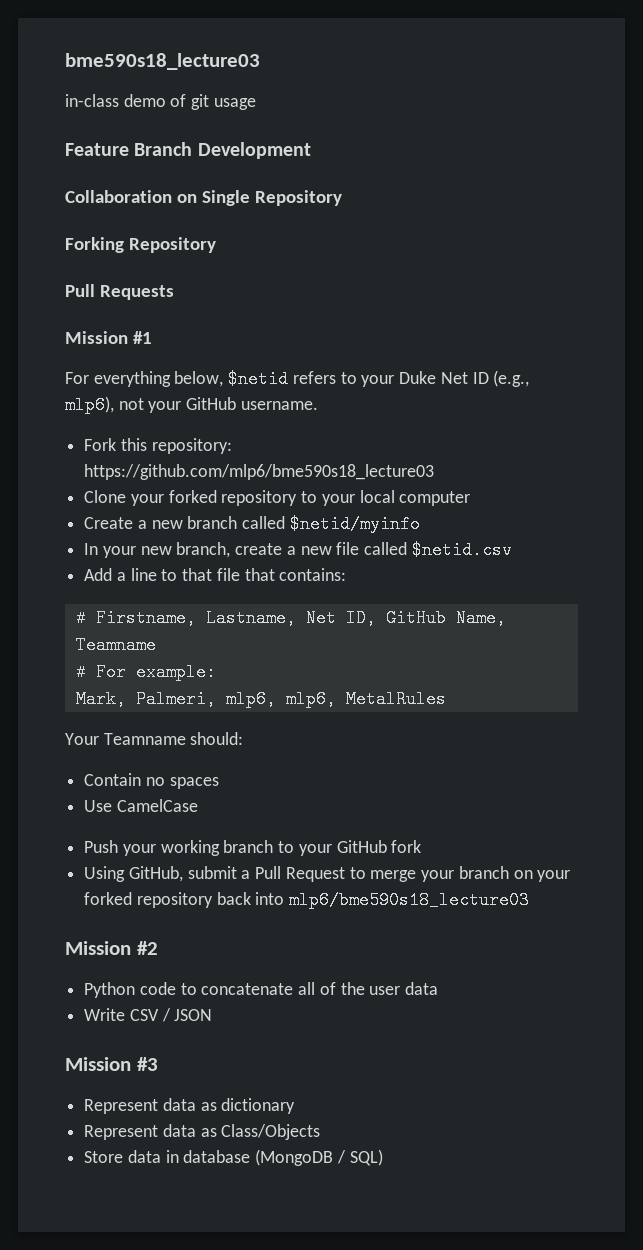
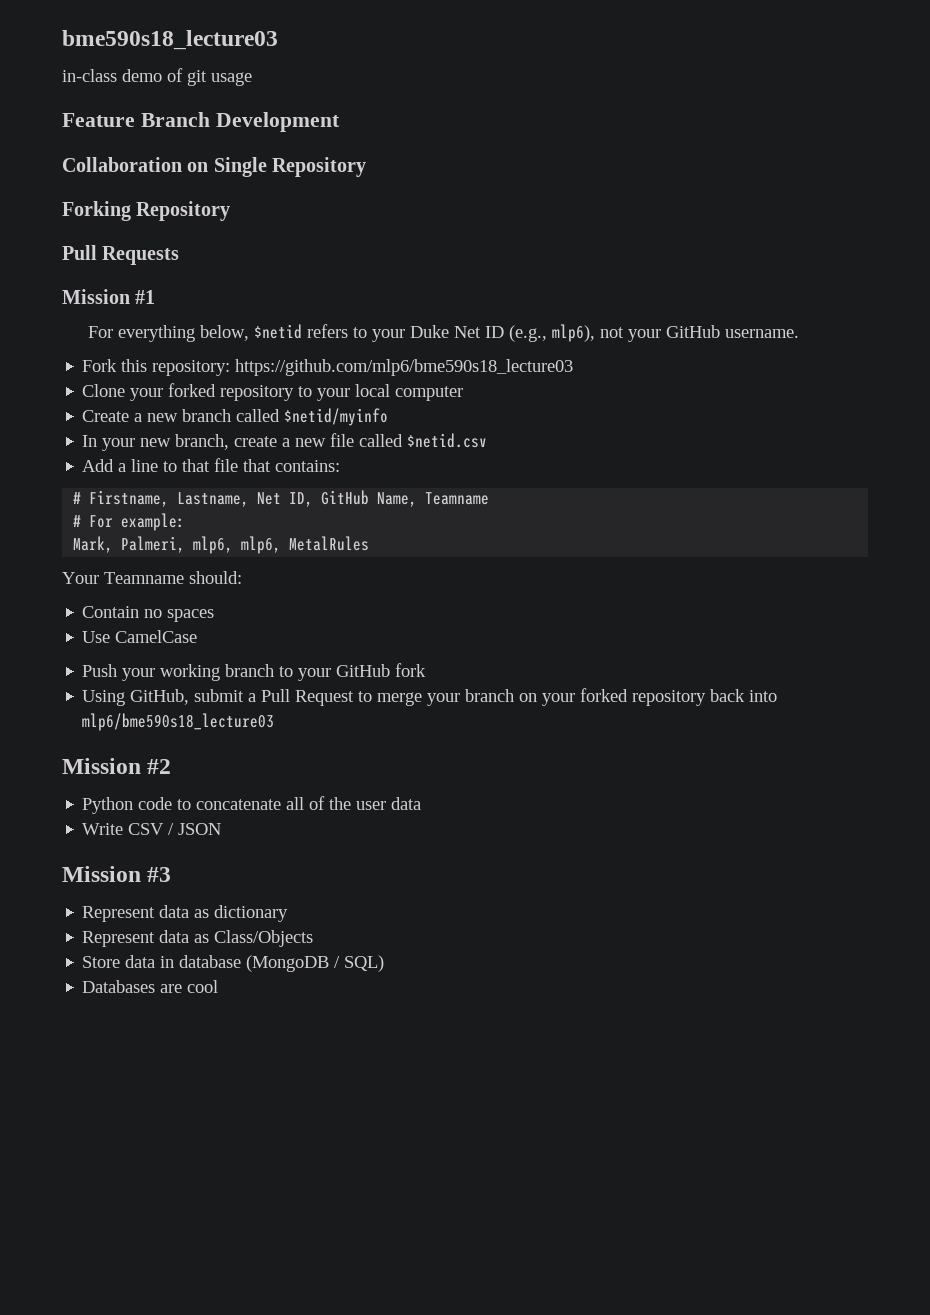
+ Databases are cool

